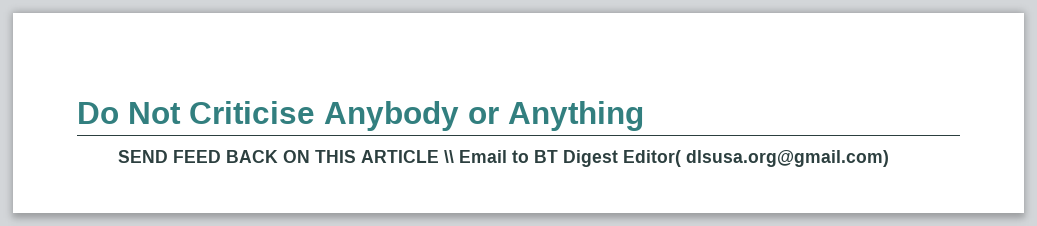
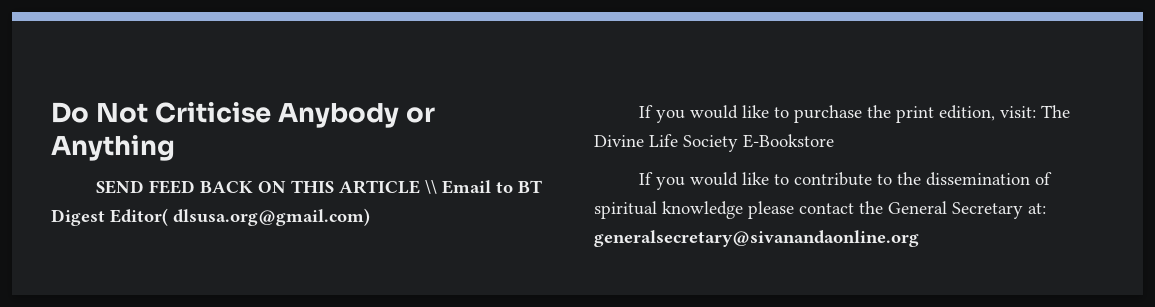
+ If you would like to purchase the print edition, visit: The Divine Life Society E-Bookstore
+ If you would like to contribute to the dissemination of spiritual knowledge please contact the General Secretary at: generalsecretary@sivanandaonline.org

